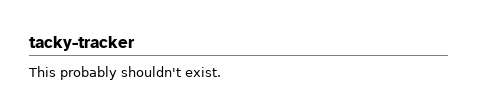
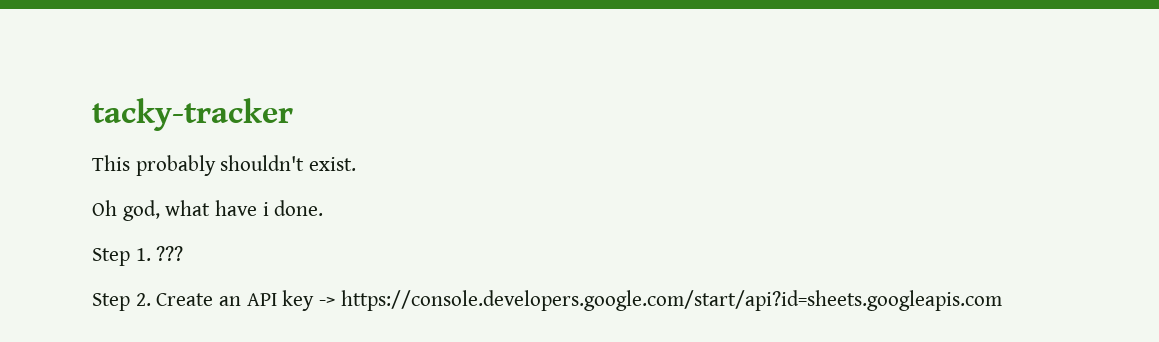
+ Oh god, what have i done.
+ Step 1. ???
+ Step 2. Create an API key -> https://console.developers.google.com/start/api?id=sheets.googleapis.com

